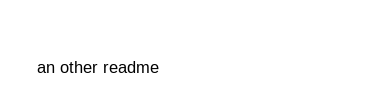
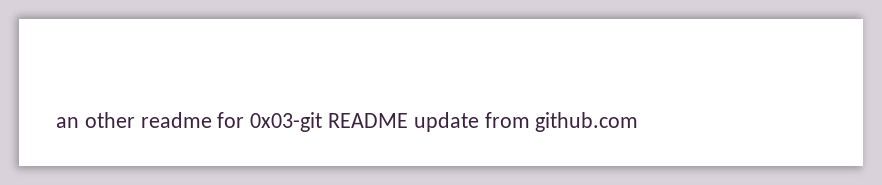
- an other readme
+ an other readme for 0x03-git README update from github.com

